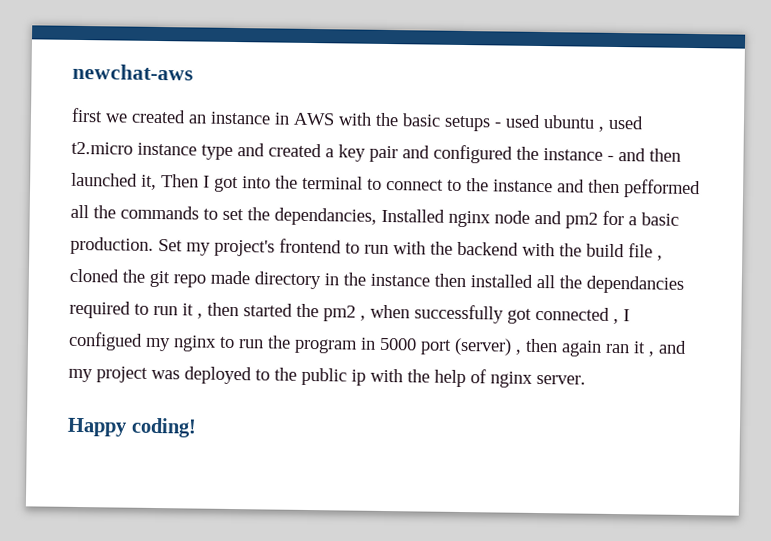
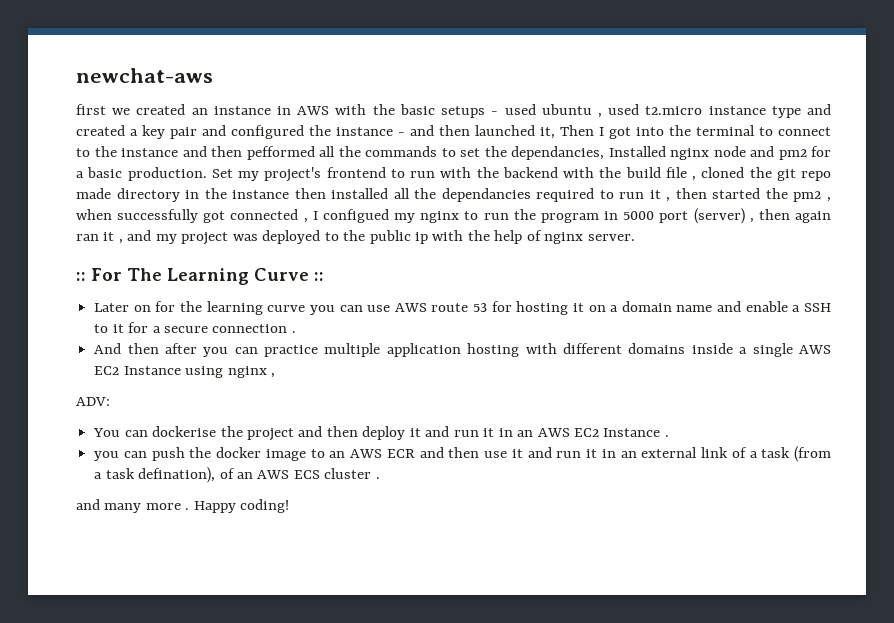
+ :: For The Learning Curve ::
+ Later on for the learning curve you can use AWS route 53 for hosting it on a domain name and enable a SSH to it for a secure connection .
+ And then after you can practice multiple application hosting with different domains inside a single AWS EC2 Instance using nginx ,
+ ADV:
+ You can dockerise the project and then deploy it and run it in an AWS EC2 Instance .
+ you can push the docker image to an AWS ECR and then use it and run it in an external link of a task (from a task defination), of an AWS ECS cluster .
+ and many more .

